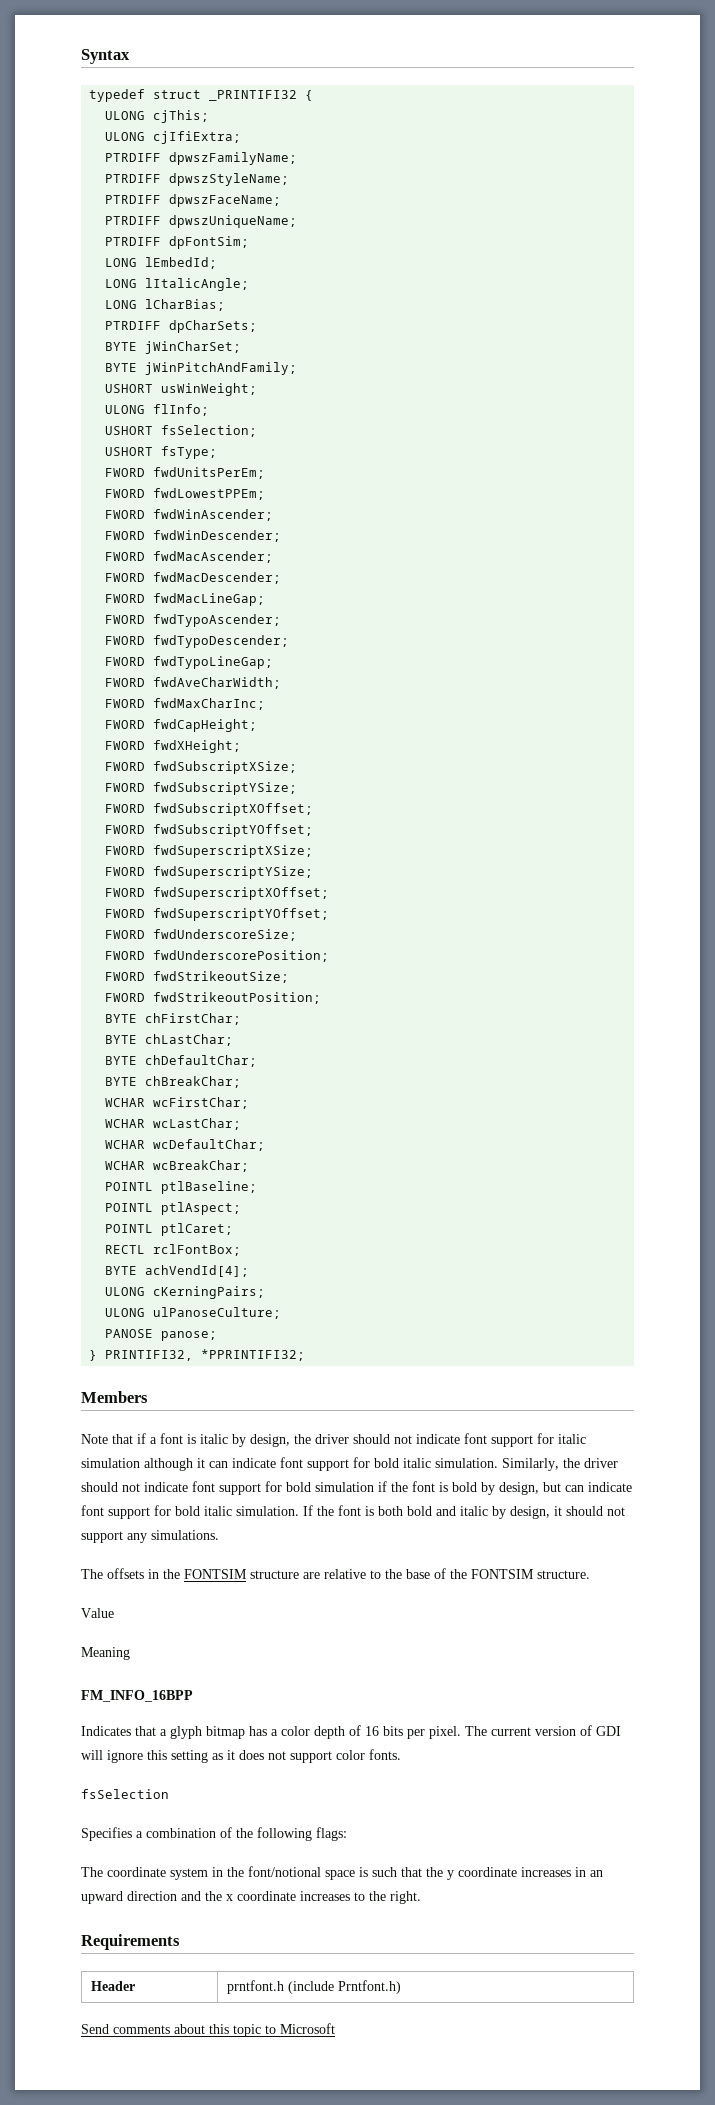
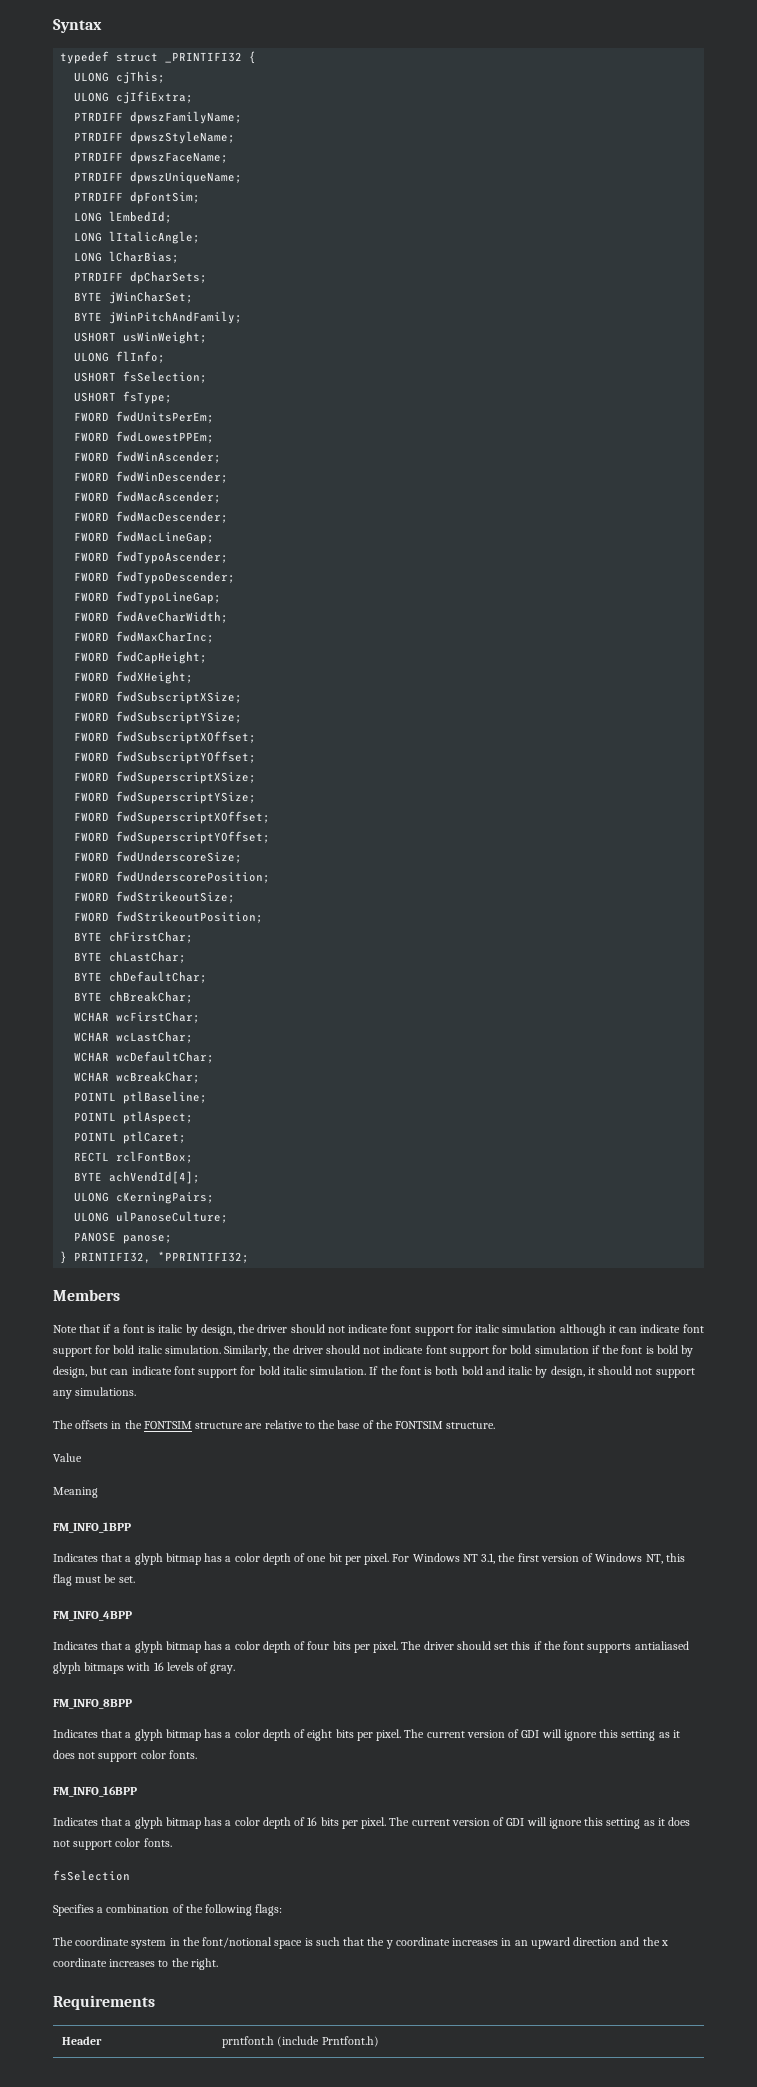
+ FM_INFO_1BPP
+ Indicates that a glyph bitmap has a color depth of one bit per pixel. For Windows NT 3.1, the first version of Windows NT, this flag must be set.
+ FM_INFO_4BPP
+ Indicates that a glyph bitmap has a color depth of four bits per pixel. The driver should set this if the font supports antialiased glyph bitmaps with 16 levels of gray.
+ FM_INFO_8BPP
+ Indicates that a glyph bitmap has a color depth of eight bits per pixel. The current version of GDI will ignore this setting as it does not support color fonts.
- Send comments about this topic to Microsoft

